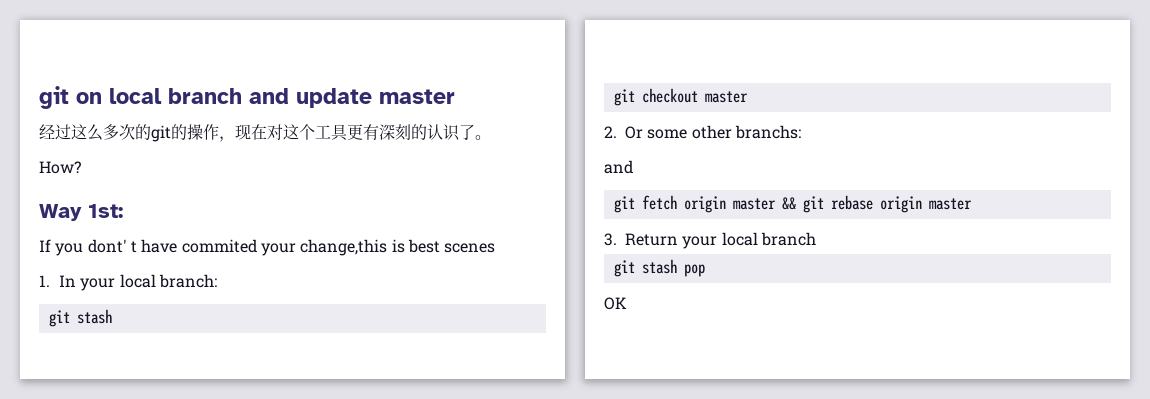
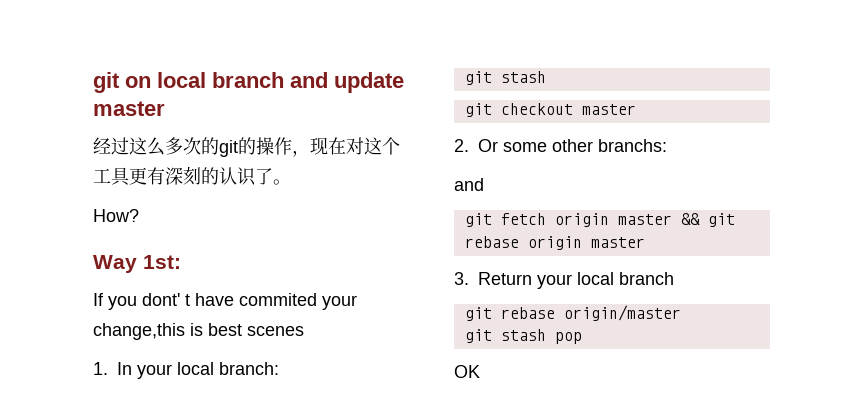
+ git rebase origin/master

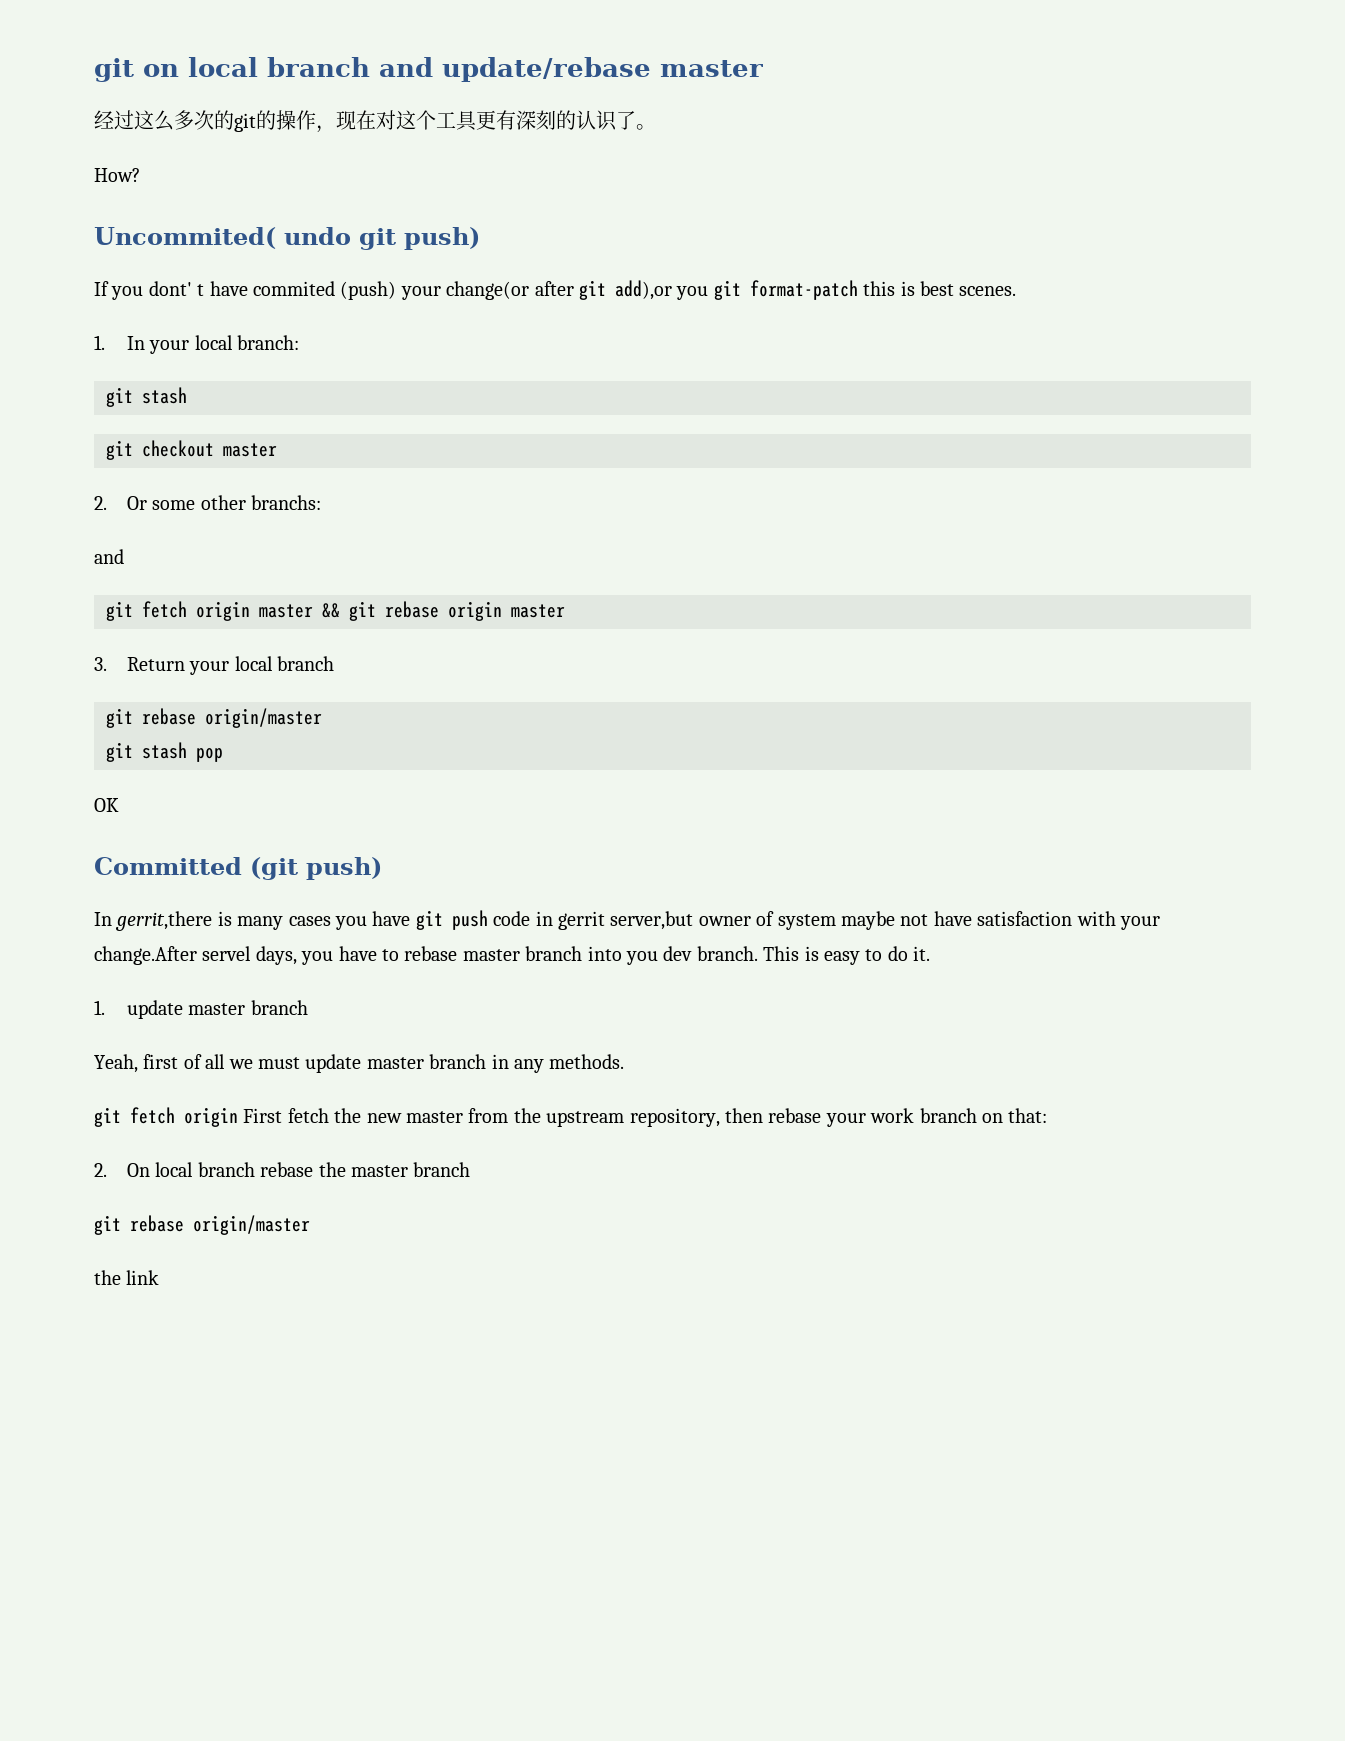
- git on local branch and update master
+ git on local branch and update/rebase master
- Way 1st:
+ Uncommited( undo git push)
- If you dont' t have commited your change,this is best scenes
+ If you dont' t have commited (push) your change(or after git add),or you git format-patch this is best scenes.
+ Committed (git push)
+ In gerrit,there is many cases you have git push code in gerrit server,but owner of system maybe not have satisfaction with your change.After servel days, you have to rebase master branch into you dev branch. This is easy to do it.
+ 1. update master branch
+ Yeah, first of all we must update master branch in any methods.
+ git fetch origin First fetch the new master from the upstream repository, then rebase your work branch on that:
+ 2. On local branch rebase the master branch
+ git rebase origin/master
+ the link

